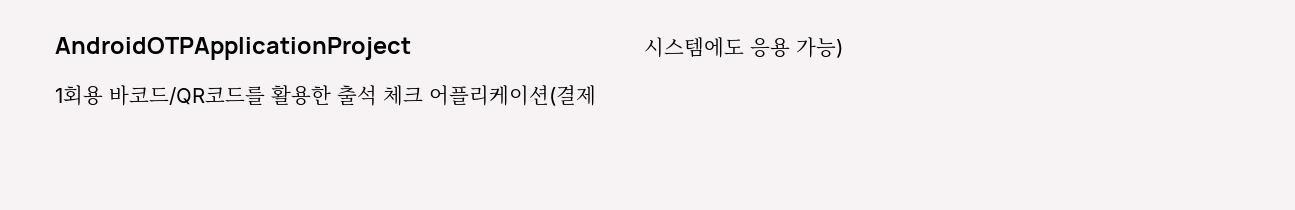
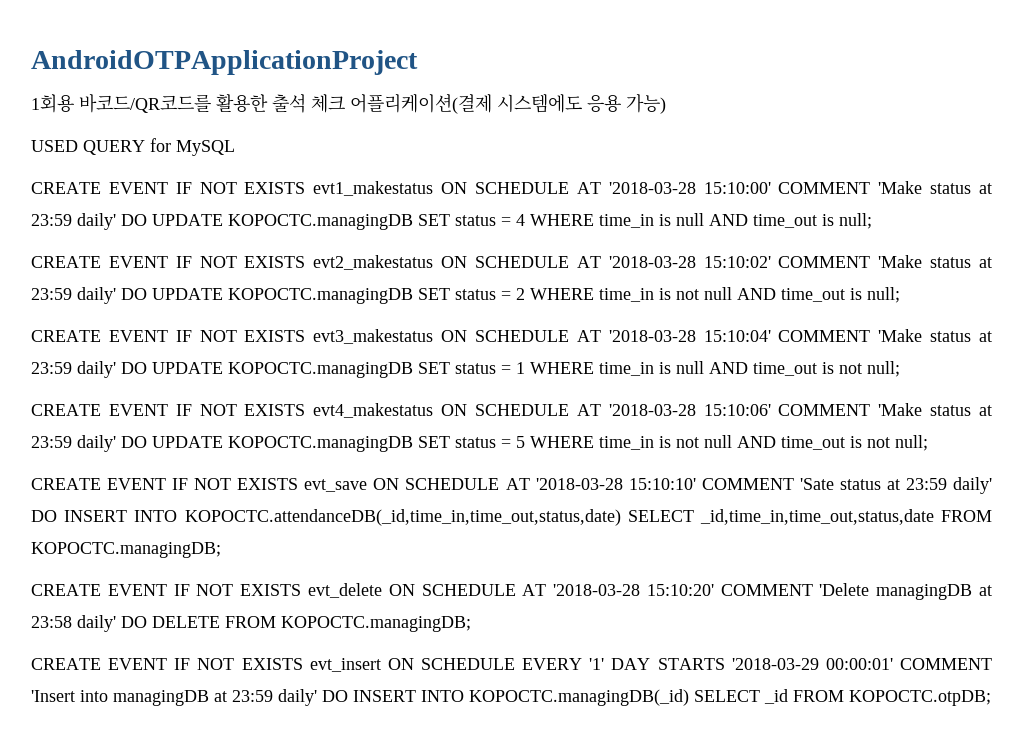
+ USED QUERY for MySQL
+ CREATE EVENT IF NOT EXISTS evt1_makestatus ON SCHEDULE AT '2018-03-28 15:10:00' COMMENT 'Make status at 23:59 daily' DO UPDATE KOPOCTC.managingDB SET status = 4 WHERE time_in is null AND time_out is null;
+ CREATE EVENT IF NOT EXISTS evt2_makestatus ON SCHEDULE AT '2018-03-28 15:10:02' COMMENT 'Make status at 23:59 daily' DO UPDATE KOPOCTC.managingDB SET status = 2 WHERE time_in is not null AND time_out is null;
+ CREATE EVENT IF NOT EXISTS evt3_makestatus ON SCHEDULE AT '2018-03-28 15:10:04' COMMENT 'Make status at 23:59 daily' DO UPDATE KOPOCTC.managingDB SET status = 1 WHERE time_in is null AND time_out is not null;
+ CREATE EVENT IF NOT EXISTS evt4_makestatus ON SCHEDULE AT '2018-03-28 15:10:06' COMMENT 'Make status at 23:59 daily' DO UPDATE KOPOCTC.managingDB SET status = 5 WHERE time_in is not null AND time_out is not null;
+ CREATE EVENT IF NOT EXISTS evt_save ON SCHEDULE AT '2018-03-28 15:10:10' COMMENT 'Sate status at 23:59 daily' DO INSERT INTO KOPOCTC.attendanceDB(_id,time_in,time_out,status,date) SELECT _id,time_in,time_out,status,date FROM KOPOCTC.managingDB;
+ CREATE EVENT IF NOT EXISTS evt_delete ON SCHEDULE AT '2018-03-28 15:10:20' COMMENT 'Delete managingDB at 23:58 daily' DO DELETE FROM KOPOCTC.managingDB;
+ CREATE EVENT IF NOT EXISTS evt_insert ON SCHEDULE EVERY '1' DAY STARTS '2018-03-29 00:00:01' COMMENT 'Insert into managingDB at 23:59 daily' DO INSERT INTO KOPOCTC.managingDB(_id) SELECT _id FROM KOPOCTC.otpDB;

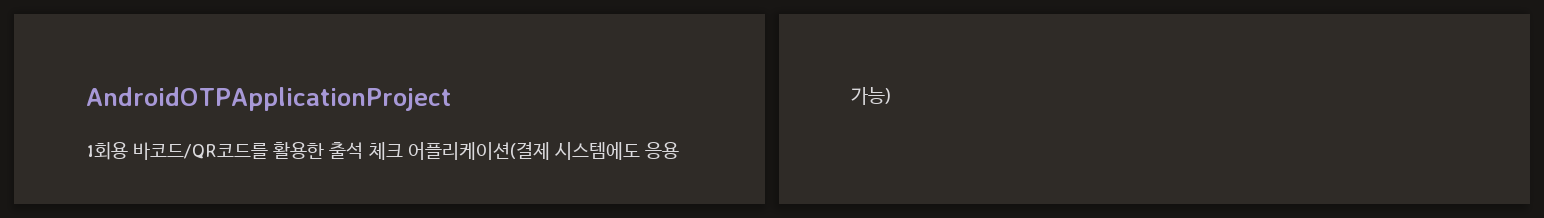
- USED QUERY for MySQL
- CREATE EVENT IF NOT EXISTS evt1_makestatus ON SCHEDULE AT '2018-03-28 15:10:00' COMMENT 'Make status at 23:59 daily' DO UPDATE KOPOCTC.managingDB SET status = 4 WHERE time_in is null AND time_out is null;
- CREATE EVENT IF NOT EXISTS evt2_makestatus ON SCHEDULE AT '2018-03-28 15:10:02' COMMENT 'Make status at 23:59 daily' DO UPDATE KOPOCTC.managingDB SET status = 2 WHERE time_in is not null AND time_out is null;
- CREATE EVENT IF NOT EXISTS evt3_makestatus ON SCHEDULE AT '2018-03-28 15:10:04' COMMENT 'Make status at 23:59 daily' DO UPDATE KOPOCTC.managingDB SET status = 1 WHERE time_in is null AND time_out is not null;
- CREATE EVENT IF NOT EXISTS evt4_makestatus ON SCHEDULE AT '2018-03-28 15:10:06' COMMENT 'Make status at 23:59 daily' DO UPDATE KOPOCTC.managingDB SET status = 5 WHERE time_in is not null AND time_out is not null;
- CREATE EVENT IF NOT EXISTS evt_save ON SCHEDULE AT '2018-03-28 15:10:10' COMMENT 'Sate status at 23:59 daily' DO INSERT INTO KOPOCTC.attendanceDB(_id,time_in,time_out,status,date) SELECT _id,time_in,time_out,status,date FROM KOPOCTC.managingDB;
- CREATE EVENT IF NOT EXISTS evt_delete ON SCHEDULE AT '2018-03-28 15:10:20' COMMENT 'Delete managingDB at 23:58 daily' DO DELETE FROM KOPOCTC.managingDB;
- CREATE EVENT IF NOT EXISTS evt_insert ON SCHEDULE EVERY '1' DAY STARTS '2018-03-29 00:00:01' COMMENT 'Insert into managingDB at 23:59 daily' DO INSERT INTO KOPOCTC.managingDB(_id) SELECT _id FROM KOPOCTC.otpDB;

